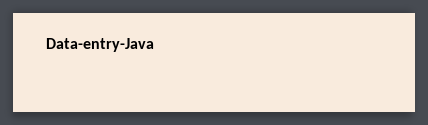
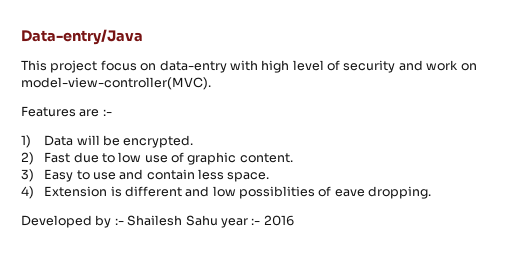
- Data-entry-Java
+ Data-entry/Java
+ This project focus on data-entry with high level of security and work on model-view-controller(MVC).
+ Features are :-
+ 1) Data will be encrypted.
+ 2) Fast due to low use of graphic content.
+ 3) Easy to use and contain less space.
+ 4) Extension is different and low possiblities of eave dropping.
+ Developed by :- Shailesh Sahu year :- 2016

